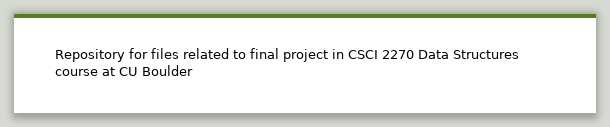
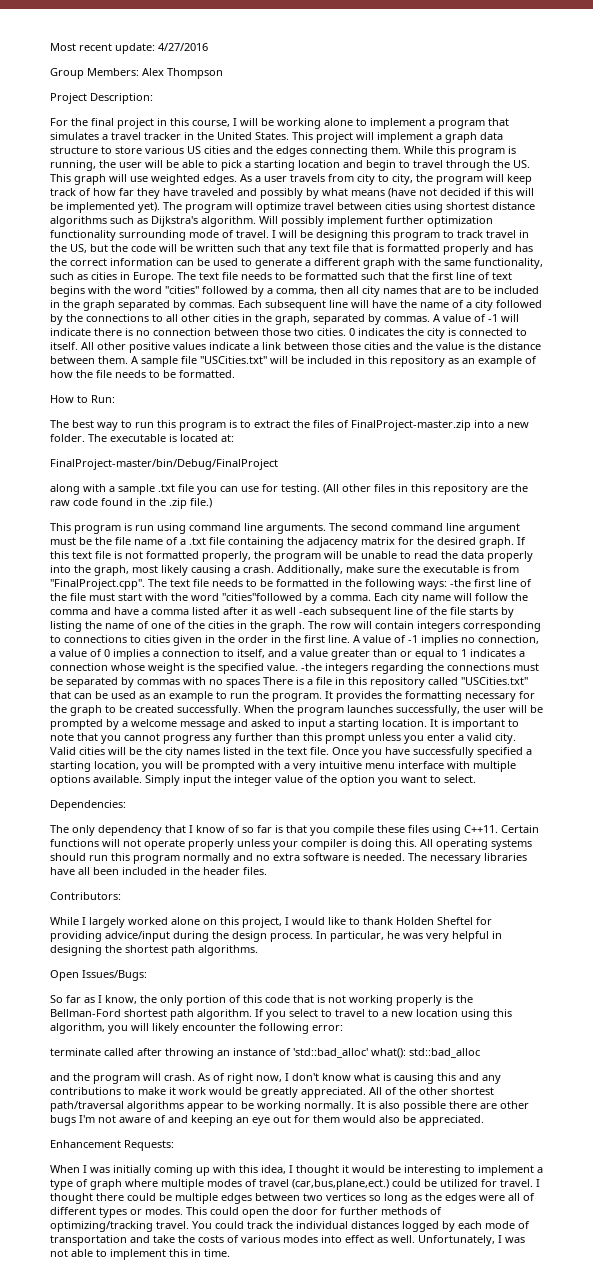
- Repository for files related to final project in CSCI 2270 Data Structures course at CU Boulder
+ Most recent update: 4/27/2016
+ Group Members: Alex Thompson
+ Project Description:
+ For the final project in this course, I will be working alone to implement a program that simulates a travel tracker in the United States. This project will implement a graph data structure to store various US cities and the edges connecting them. While this program is running, the user will be able to pick a starting location and begin to travel through the US. This graph will use weighted edges. As a user travels from city to city, the program will keep track of how far they have traveled and possibly by what means (have not decided if this will be implemented yet). The program will optimize travel between cities using shortest distance algorithms such as Dijkstra's algorithm. Will possibly implement further optimization functionality surrounding mode of travel. I will be designing this program to track travel in the US, but the code will be written such that any text file that is formatted properly and has the correct information can be used to generate a different graph with the same functionality, such as cities in Europe. The text file needs to be formatted such that the first line of text begins with the word "cities" followed by a comma, then all city names that are to be included in the graph separated by commas. Each subsequent line will have the name of a city followed by the connections to all other cities in the graph, separated by commas. A value of -1 will indicate there is no connection between those two cities. 0 indicates the city is connected to itself. All other positive values indicate a link between those cities and the value is the distance between them. A sample file "USCities.txt" will be included in this repository as an example of how the file needs to be formatted.
+ How to Run:
+ The best way to run this program is to extract the files of FinalProject-master.zip into a new folder. The executable is located at:
+ FinalProject-master/bin/Debug/FinalProject
+ along with a sample .txt file you can use for testing. (All other files in this repository are the raw code found in the .zip file.)
+ This program is run using command line arguments. The second command line argument must be the file name of a .txt file containing the adjacency matrix for the desired graph. If this text file is not formatted properly, the program will be unable to read the data properly into the graph, most likely causing a crash. Additionally, make sure the executable is from "FinalProject.cpp". The text file needs to be formatted in the following ways: -the first line of the file must start with the word "cities"followed by a comma. Each city name will follow the comma and have a comma listed after it as well -each subsequent line of the file starts by listing the name of one of the cities in the graph. The row will contain integers corresponding to connections to cities given in the order in the first line. A value of -1 implies no connection, a value of 0 implies a connection to itself, and a value greater than or equal to 1 indicates a connection whose weight is the specified value. -the integers regarding the connections must be separated by commas with no spaces There is a file in this repository called "USCities.txt" that can be used as an example to run the program. It provides the formatting necessary for the graph to be created successfully. When the program launches successfully, the user will be prompted by a welcome message and asked to input a starting location. It is important to note that you cannot progress any further than this prompt unless you enter a valid city. Valid cities will be the city names listed in the text file. Once you have successfully specified a starting location, you will be prompted with a very intuitive menu interface with multiple options available. Simply input the integer value of the option you want to select.
+ Dependencies:
+ The only dependency that I know of so far is that you compile these files using C++11. Certain functions will not operate properly unless your compiler is doing this. All operating systems should run this program normally and no extra software is needed. The necessary libraries have all been included in the header files.
+ Contributors:
+ While I largely worked alone on this project, I would like to thank Holden Sheftel for providing advice/input during the design process. In particular, he was very helpful in designing the shortest path algorithms.
+ Open Issues/Bugs:
+ So far as I know, the only portion of this code that is not working properly is the Bellman-Ford shortest path algorithm. If you select to travel to a new location using this algorithm, you will likely encounter the following error:
+ terminate called after throwing an instance of 'std::bad_alloc' what(): std::bad_alloc
+ and the program will crash. As of right now, I don't know what is causing this and any contributions to make it work would be greatly appreciated. All of the other shortest path/traversal algorithms appear to be working normally. It is also possible there are other bugs I'm not aware of and keeping an eye out for them would also be appreciated.
+ Enhancement Requests:
+ When I was initially coming up with this idea, I thought it would be interesting to implement a type of graph where multiple modes of travel (car,bus,plane,ect.) could be utilized for travel. I thought there could be multiple edges between two vertices so long as the edges were all of different types or modes. This could open the door for further methods of optimizing/tracking travel. You could track the individual distances logged by each mode of transportation and take the costs of various modes into effect as well. Unfortunately, I was not able to implement this in time.

